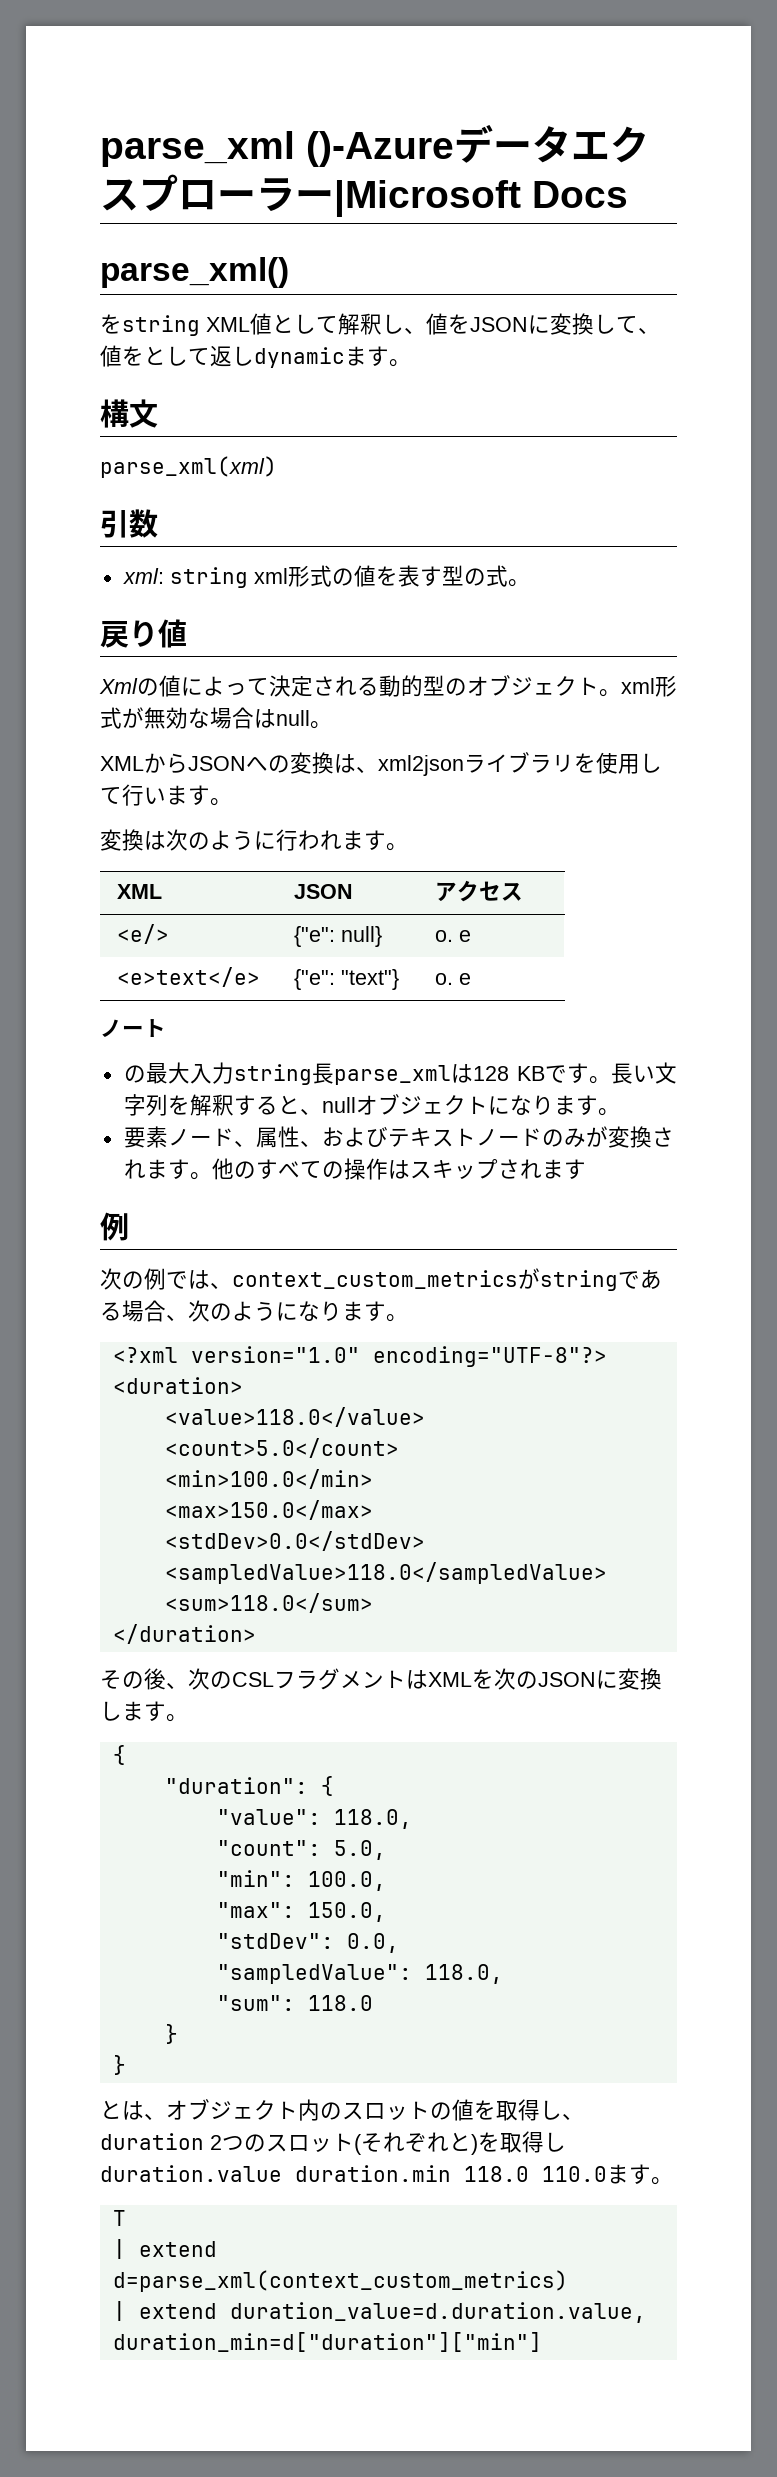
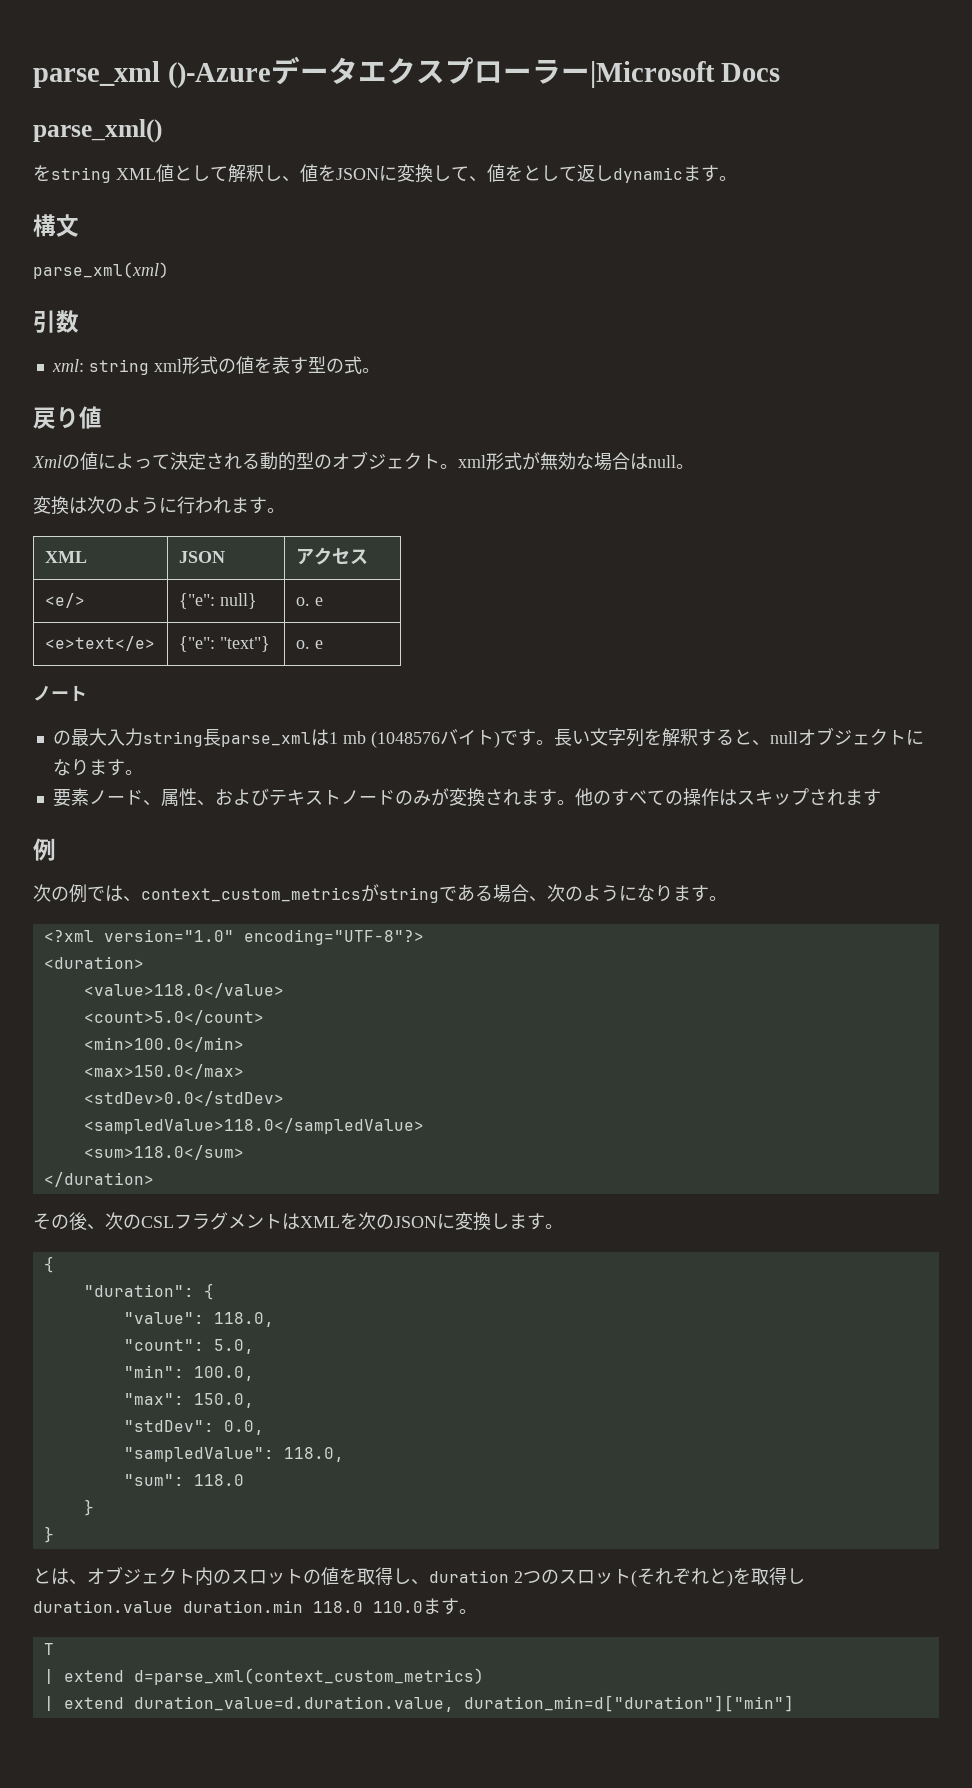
- XMLからJSONへの変換は、xml2jsonライブラリを使用して行います。
- の最大入力string長parse_xmlは128 KBです。
+ の最大入力string長parse_xmlは1 mb (1048576バイト)です。

